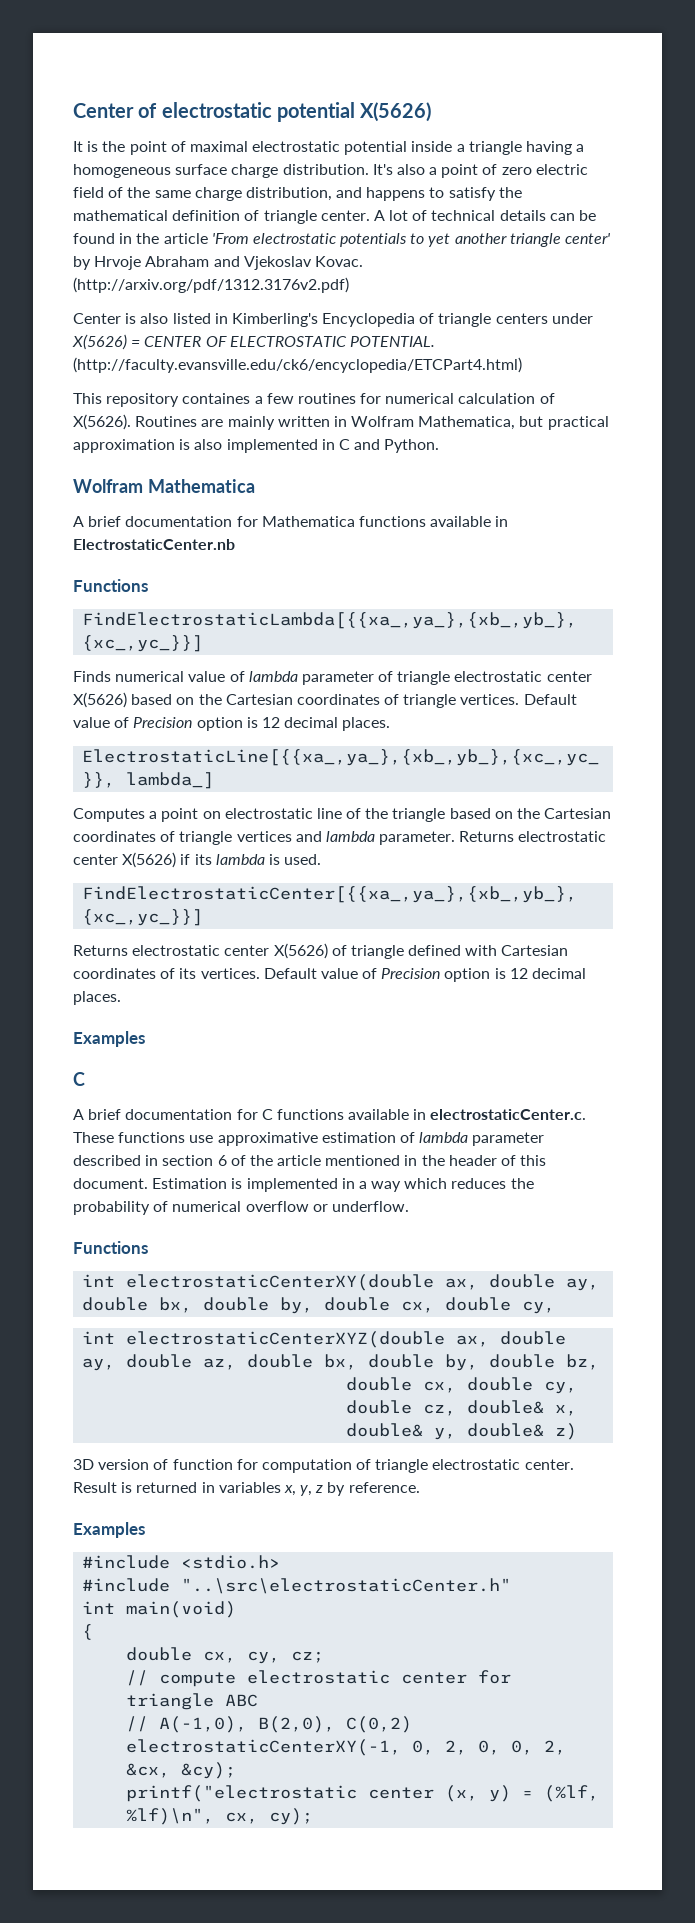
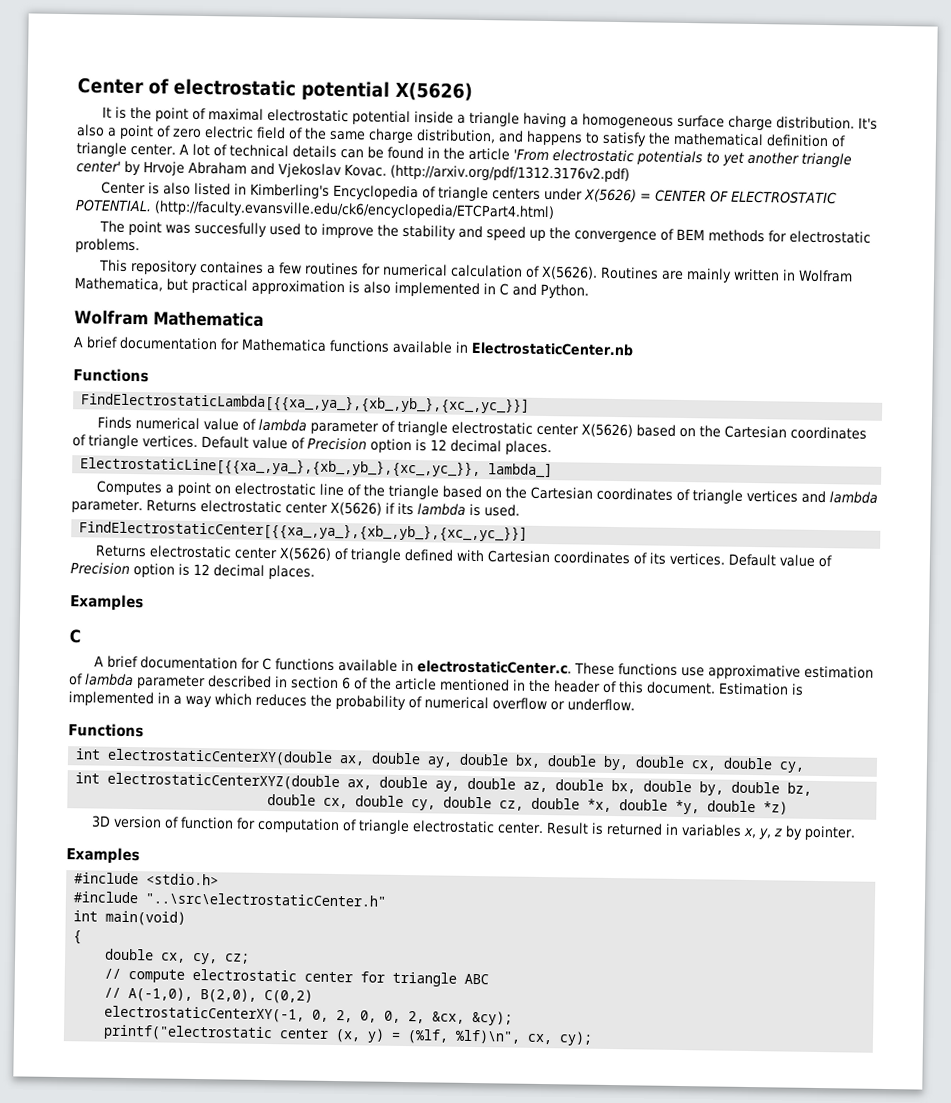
+ The point was succesfully used to improve the stability and speed up the convergence of BEM methods for electrostatic problems.
- double cx, double cy, double cz, double& x, double& y, double& z)
+ double cx, double cy, double cz, double *x, double *y, double *z)
- Result is returned in variables x, y, z by reference.
+ Result is returned in variables x, y, z by pointer.

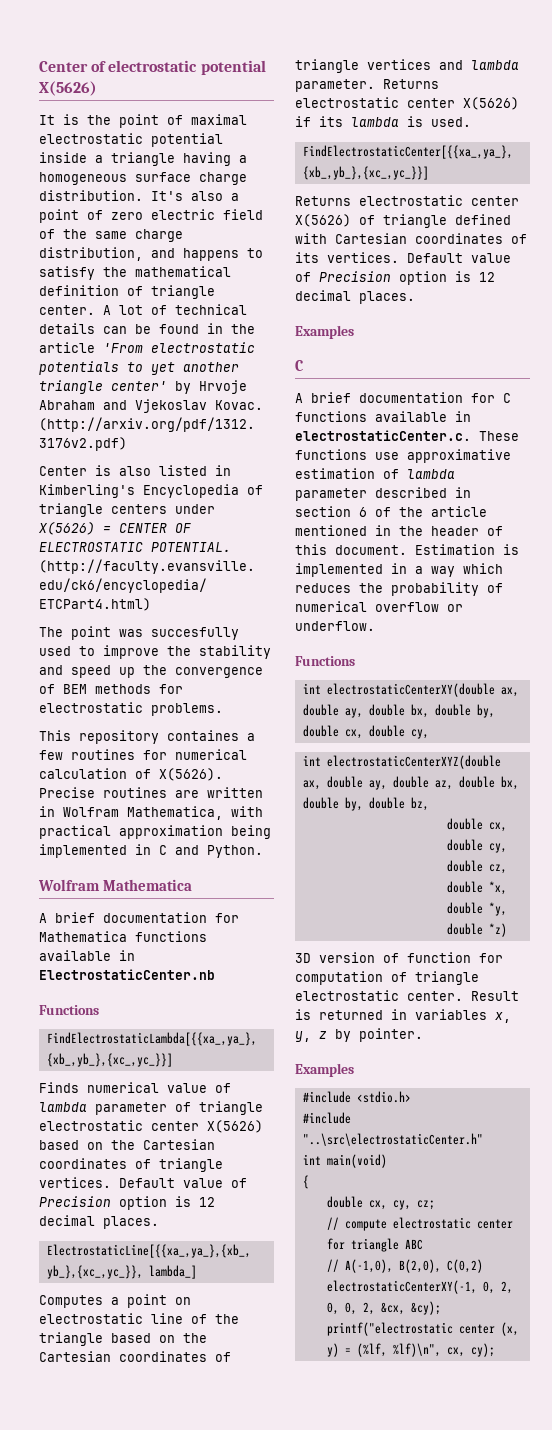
- Routines are mainly written in Wolfram Mathematica, but practical approximation is also implemented in C and Python.
+ Precise routines are written in Wolfram Mathematica, with practical approximation being implemented in C and Python.

